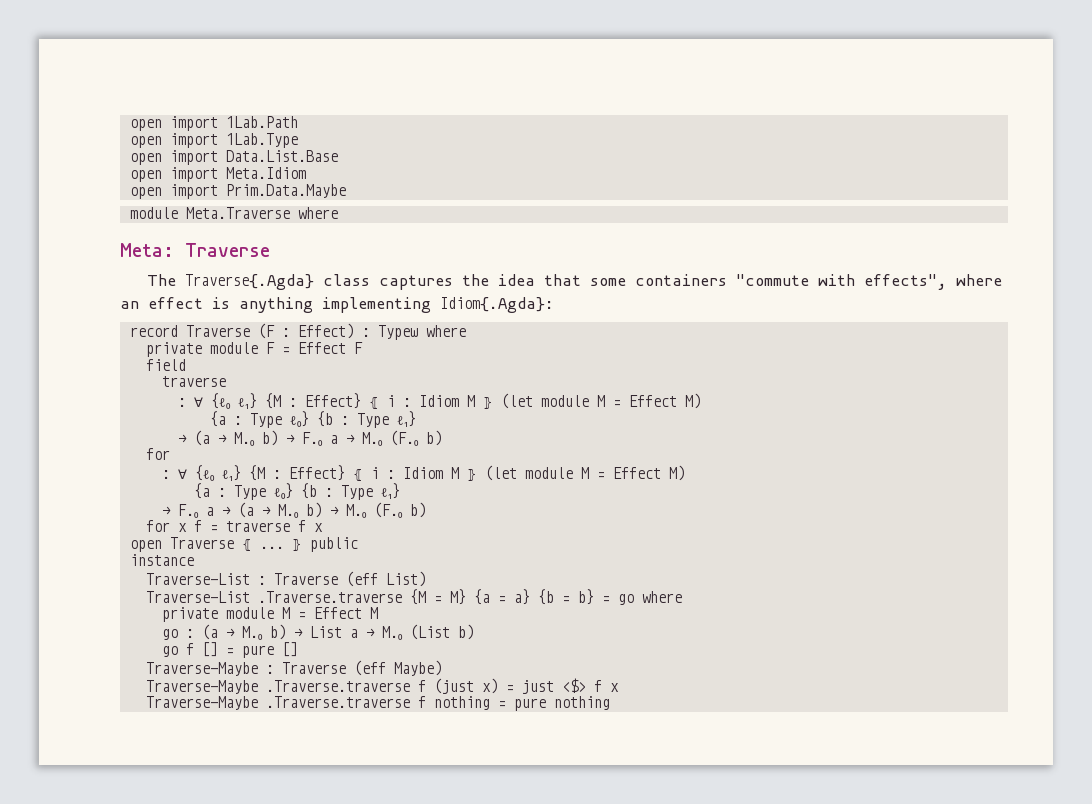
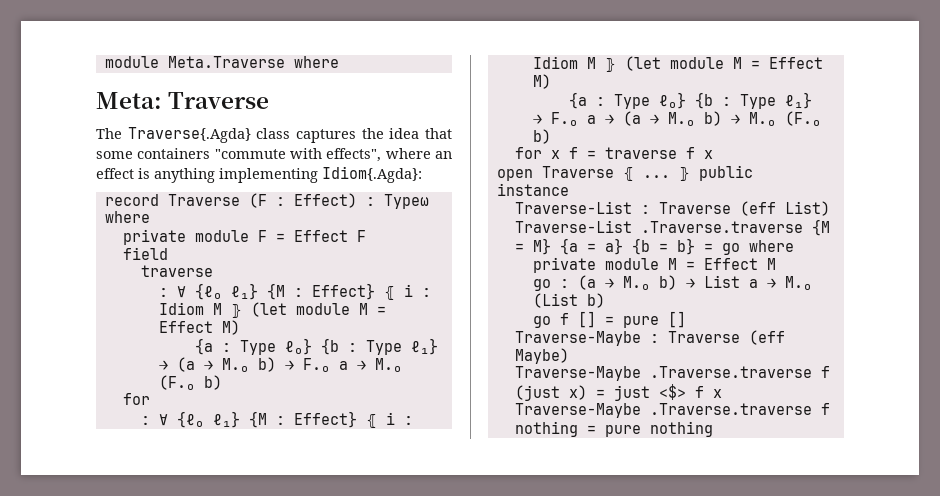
- open import 1Lab.Path
- open import 1Lab.Type
- open import Data.List.Base
- open import Meta.Idiom
- open import Prim.Data.Maybe

